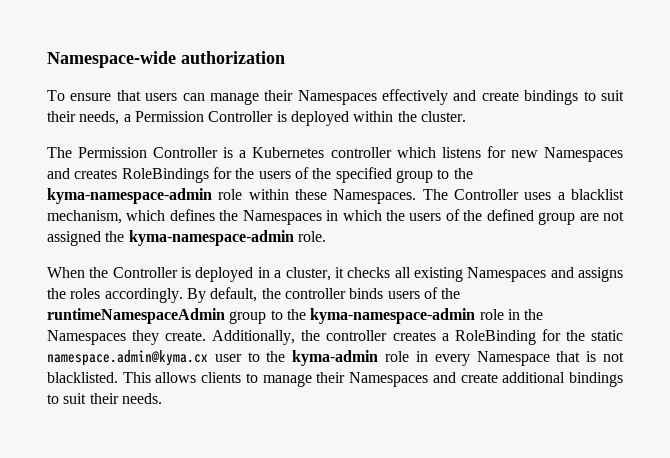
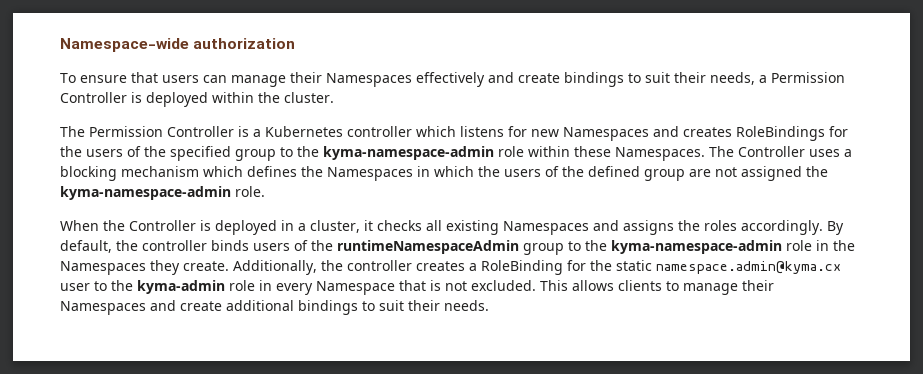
- The Controller uses a blacklist mechanism, which defines the Namespaces in which the users of the defined group are not assigned the kyma-namespace-admin role.
+ The Controller uses a blocking mechanism which defines the Namespaces in which the users of the defined group are not assigned the kyma-namespace-admin role.
- Additionally, the controller creates a RoleBinding for the static namespace.admin@kyma.cx user to the kyma-admin role in every Namespace that is not blacklisted.
+ Additionally, the controller creates a RoleBinding for the static namespace.admin@kyma.cx user to the kyma-admin role in every Namespace that is not excluded.

